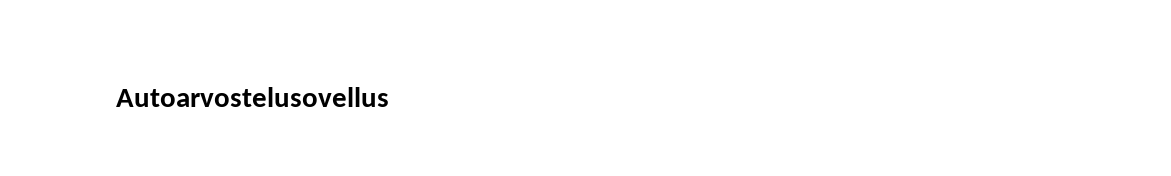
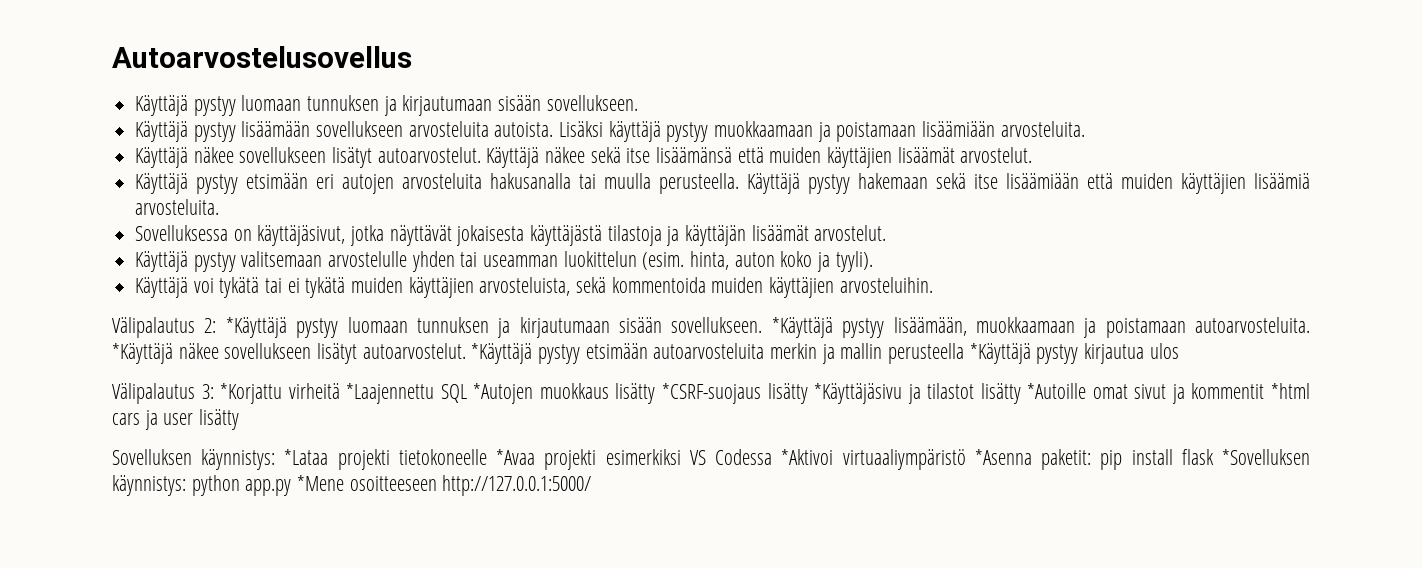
+ Käyttäjä pystyy luomaan tunnuksen ja kirjautumaan sisään sovellukseen.
+ Käyttäjä pystyy lisäämään sovellukseen arvosteluita autoista. Lisäksi käyttäjä pystyy muokkaamaan ja poistamaan lisäämiään arvosteluita.
+ Käyttäjä näkee sovellukseen lisätyt autoarvostelut. Käyttäjä näkee sekä itse lisäämänsä että muiden käyttäjien lisäämät arvostelut.
+ Käyttäjä pystyy etsimään eri autojen arvosteluita hakusanalla tai muulla perusteella. Käyttäjä pystyy hakemaan sekä itse lisäämiään että muiden käyttäjien lisäämiä arvosteluita.
+ Sovelluksessa on käyttäjäsivut, jotka näyttävät jokaisesta käyttäjästä tilastoja ja käyttäjän lisäämät arvostelut.
+ Käyttäjä pystyy valitsemaan arvostelulle yhden tai useamman luokittelun (esim. hinta, auton koko ja tyyli).
+ Käyttäjä voi tykätä tai ei tykätä muiden käyttäjien arvosteluista, sekä kommentoida muiden käyttäjien arvosteluihin.
+ Välipalautus 2: *Käyttäjä pystyy luomaan tunnuksen ja kirjautumaan sisään sovellukseen. *Käyttäjä pystyy lisäämään, muokkaamaan ja poistamaan autoarvosteluita. *Käyttäjä näkee sovellukseen lisätyt autoarvostelut. *Käyttäjä pystyy etsimään autoarvosteluita merkin ja mallin perusteella *Käyttäjä pystyy kirjautua ulos
+ Välipalautus 3: *Korjattu virheitä *Laajennettu SQL *Autojen muokkaus lisätty *CSRF-suojaus lisätty *Käyttäjäsivu ja tilastot lisätty *Autoille omat sivut ja kommentit *html cars ja user lisätty
+ Sovelluksen käynnistys: *Lataa projekti tietokoneelle *Avaa projekti esimerkiksi VS Codessa *Aktivoi virtuaaliympäristö *Asenna paketit: pip install flask *Sovelluksen käynnistys: python app.py *Mene osoitteeseen http://127.0.0.1:5000/

